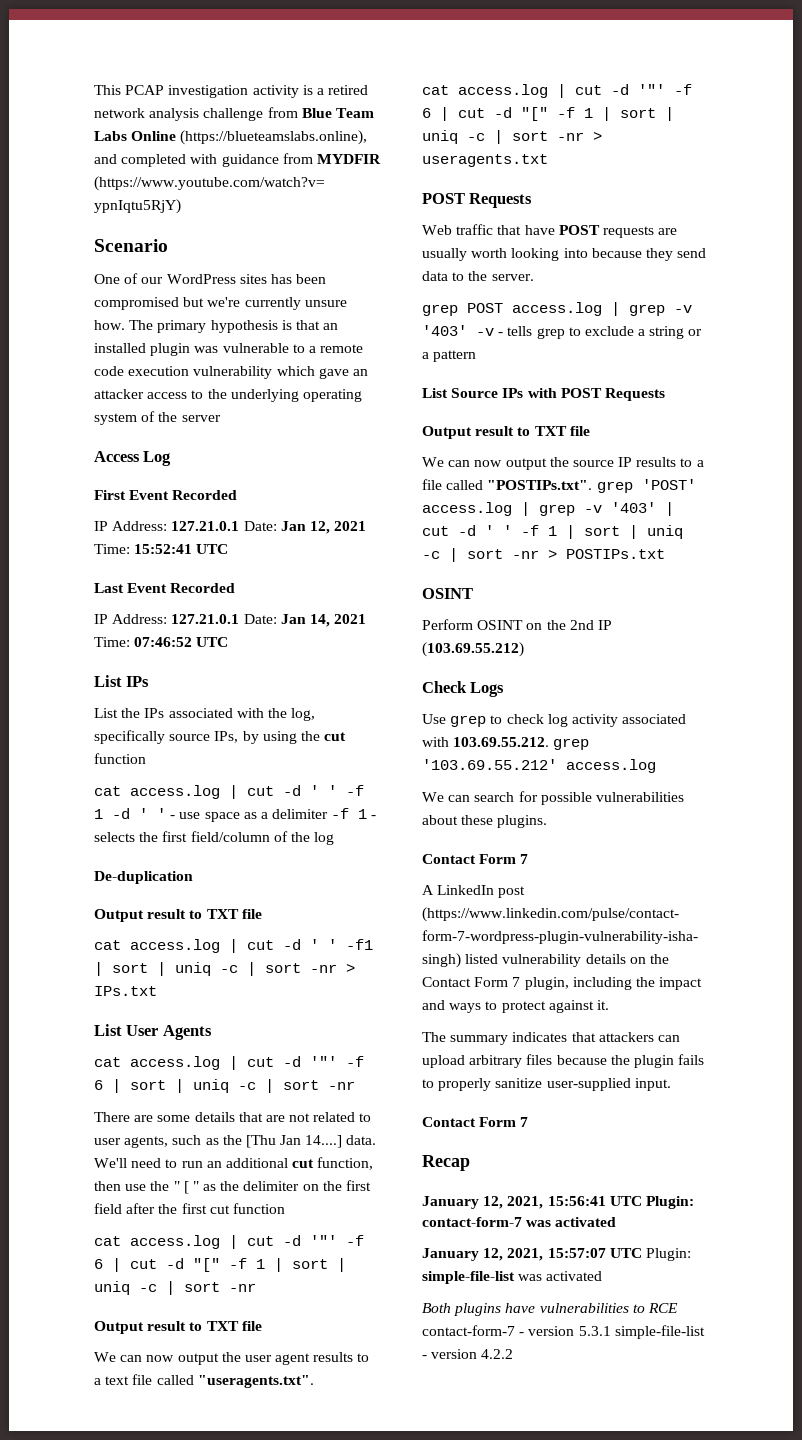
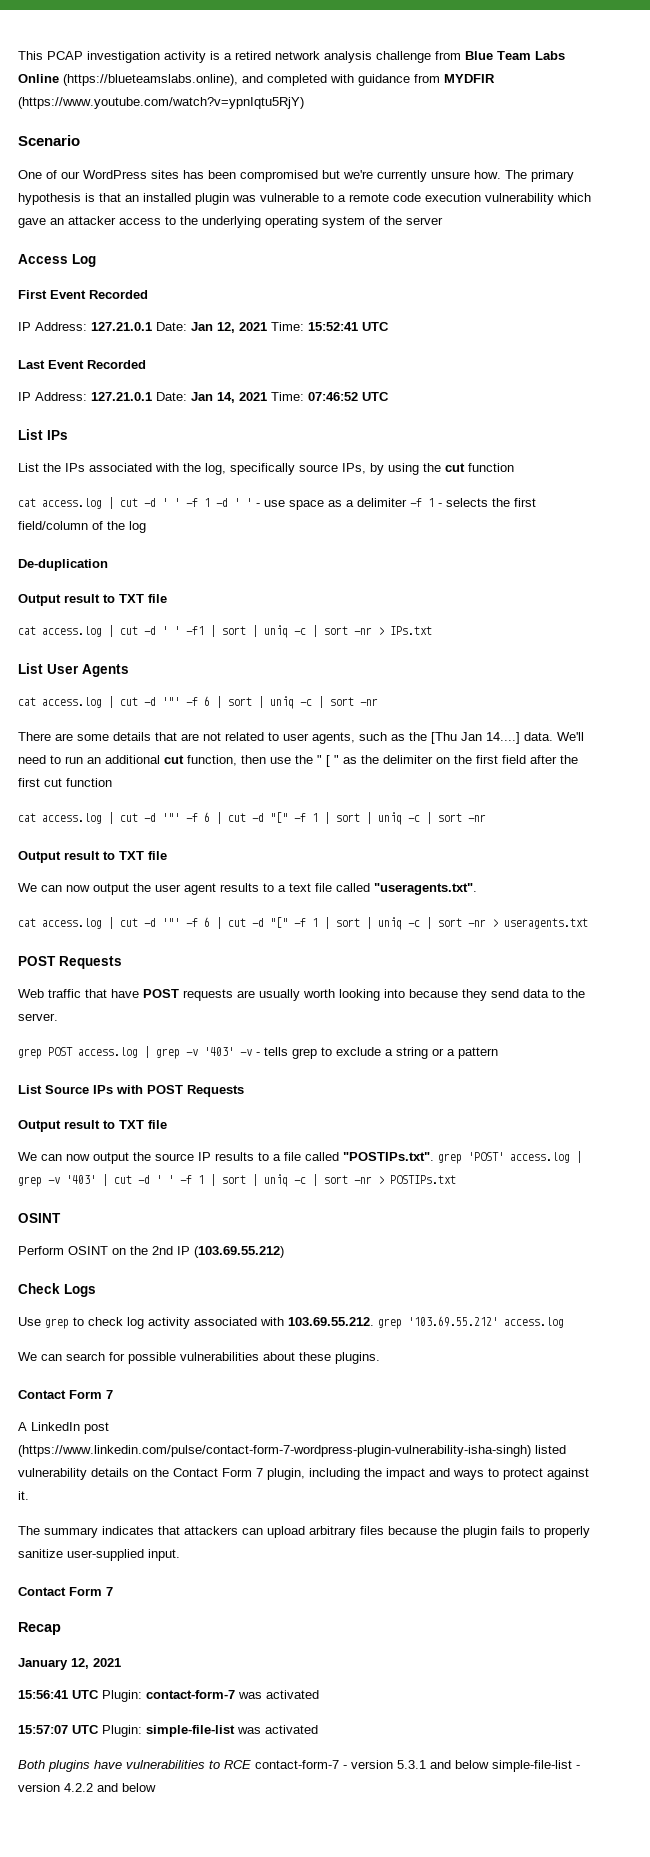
- January 12, 2021, 15:56:41 UTC Plugin: contact-form-7 was activated
+ January 12, 2021
+ 15:56:41 UTC Plugin: contact-form-7 was activated
- January 12, 2021, 15:57:07 UTC Plugin: simple-file-list was activated
+ 15:57:07 UTC Plugin: simple-file-list was activated
- Both plugins have vulnerabilities to RCE contact-form-7 - version 5.3.1 simple-file-list - version 4.2.2
+ Both plugins have vulnerabilities to RCE contact-form-7 - version 5.3.1 and below simple-file-list - version 4.2.2 and below

